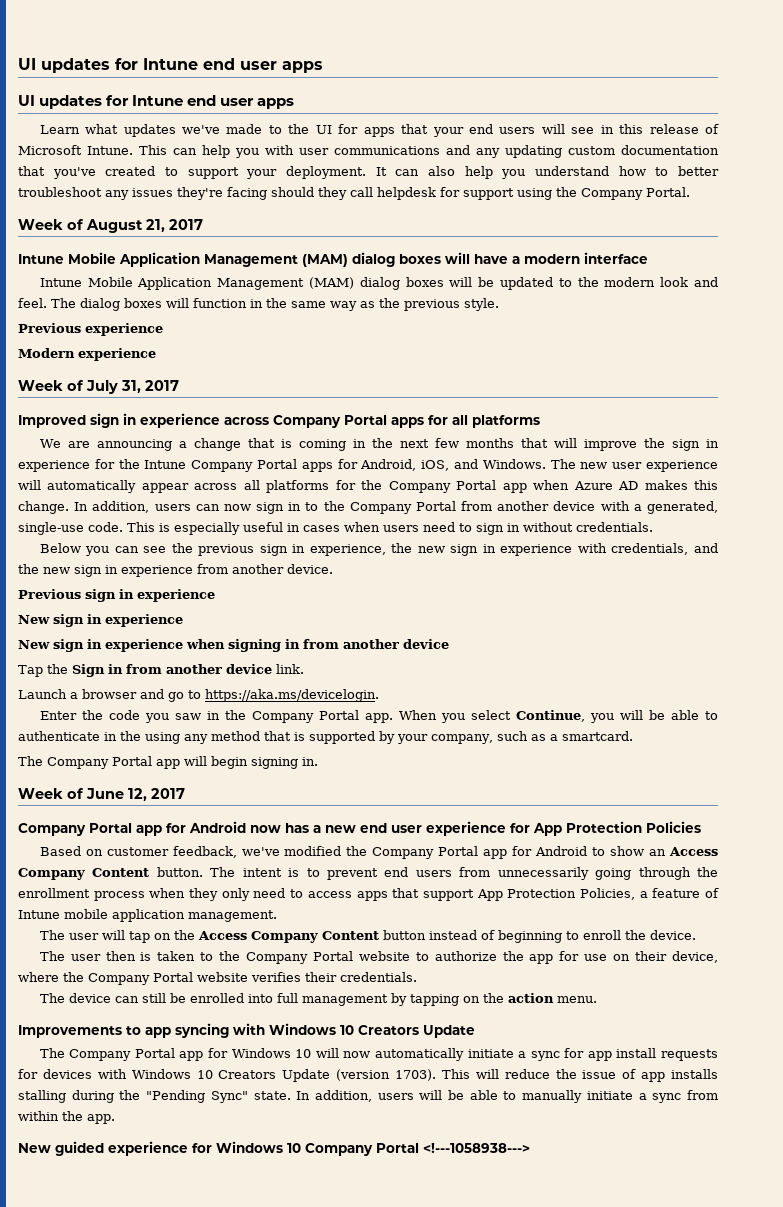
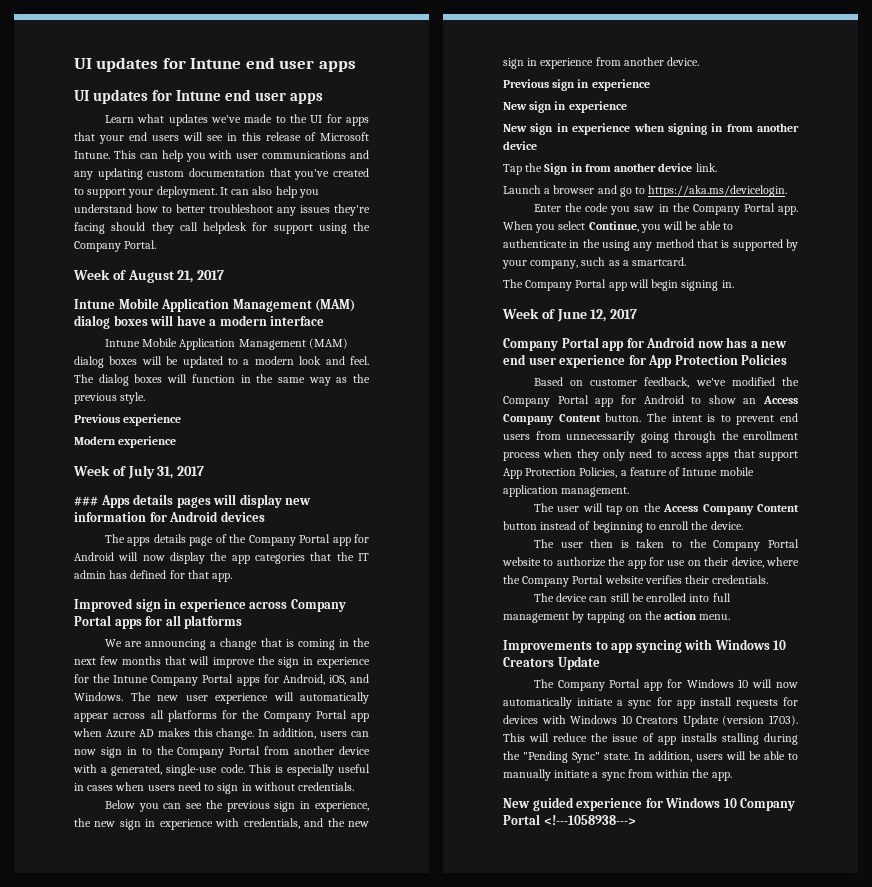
- Intune Mobile Application Management (MAM) dialog boxes will be updated to the modern look and feel.
+ Intune Mobile Application Management (MAM) dialog boxes will be updated to a modern look and feel.
+ ### Apps details pages will display new information for Android devices
+ The apps details page of the Company Portal app for Android will now display the app categories that the IT admin has defined for that app.

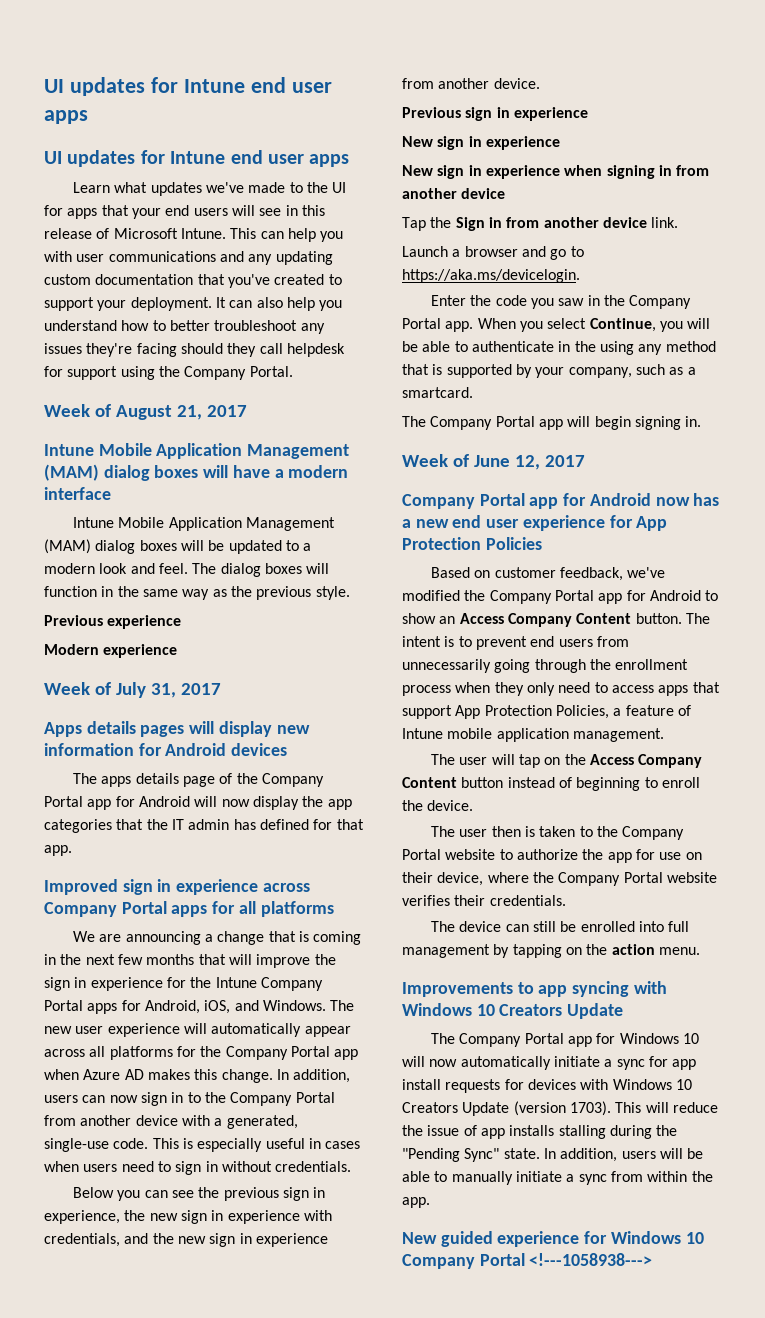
- ### Apps details pages will display new information for Android devices
+ Apps details pages will display new information for Android devices

